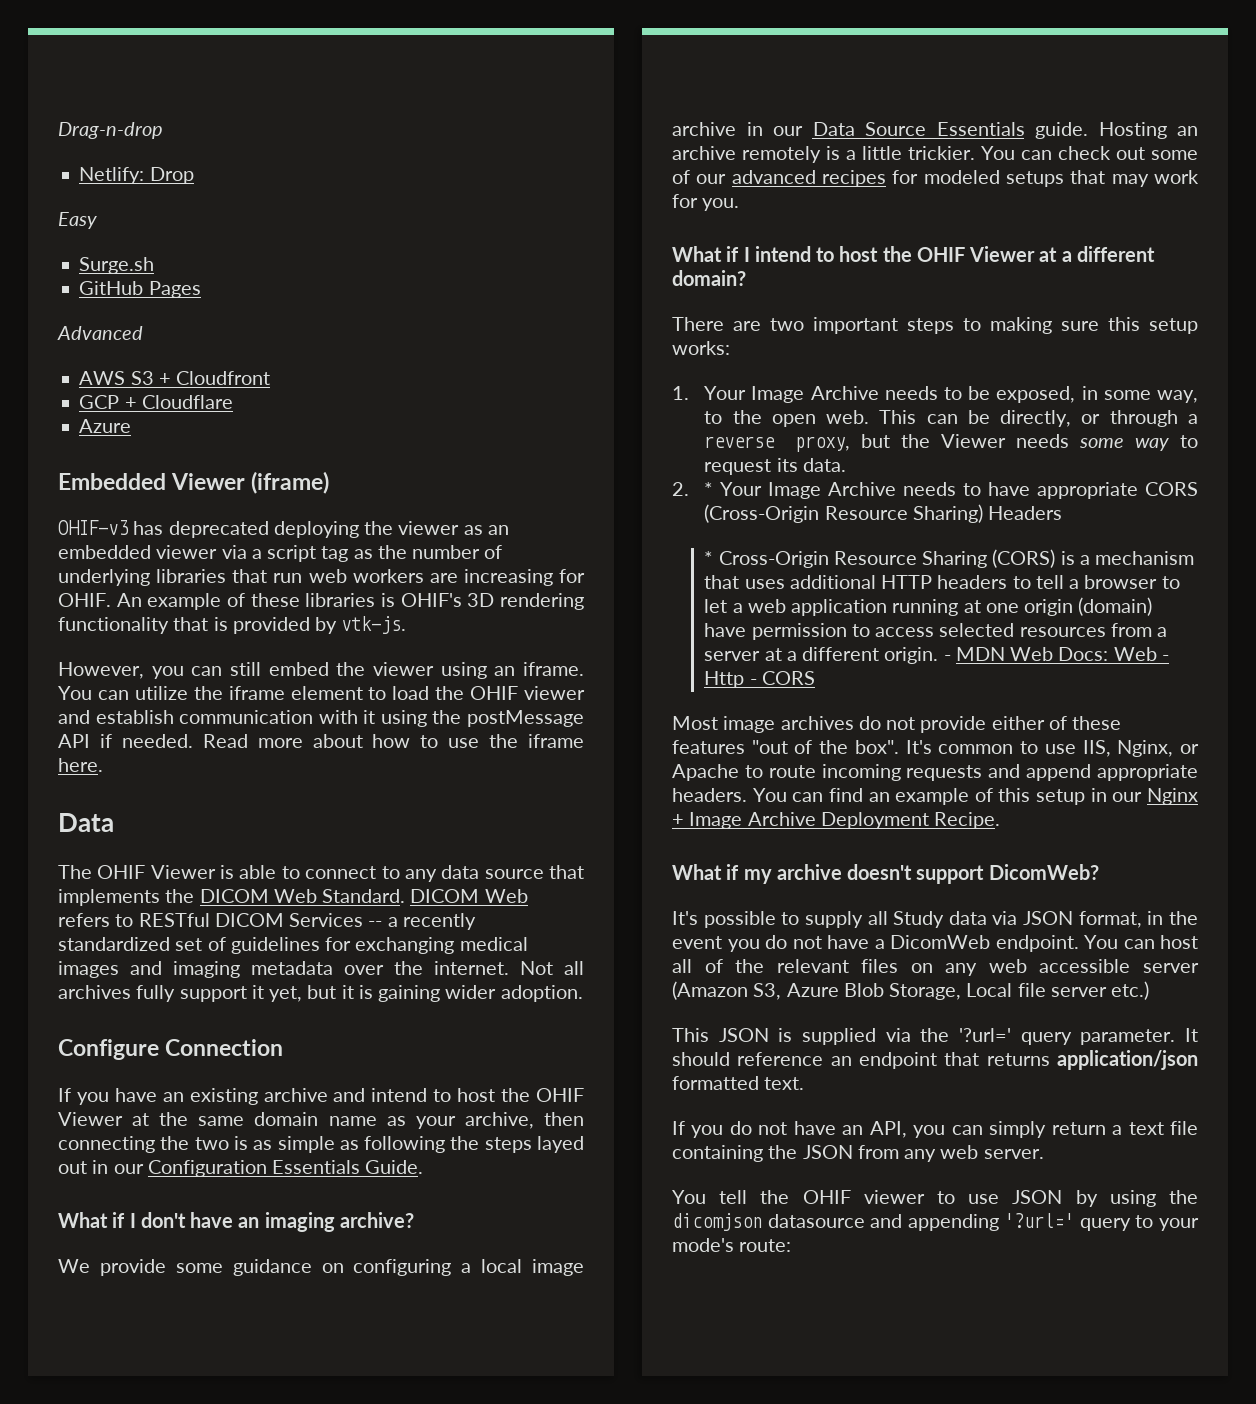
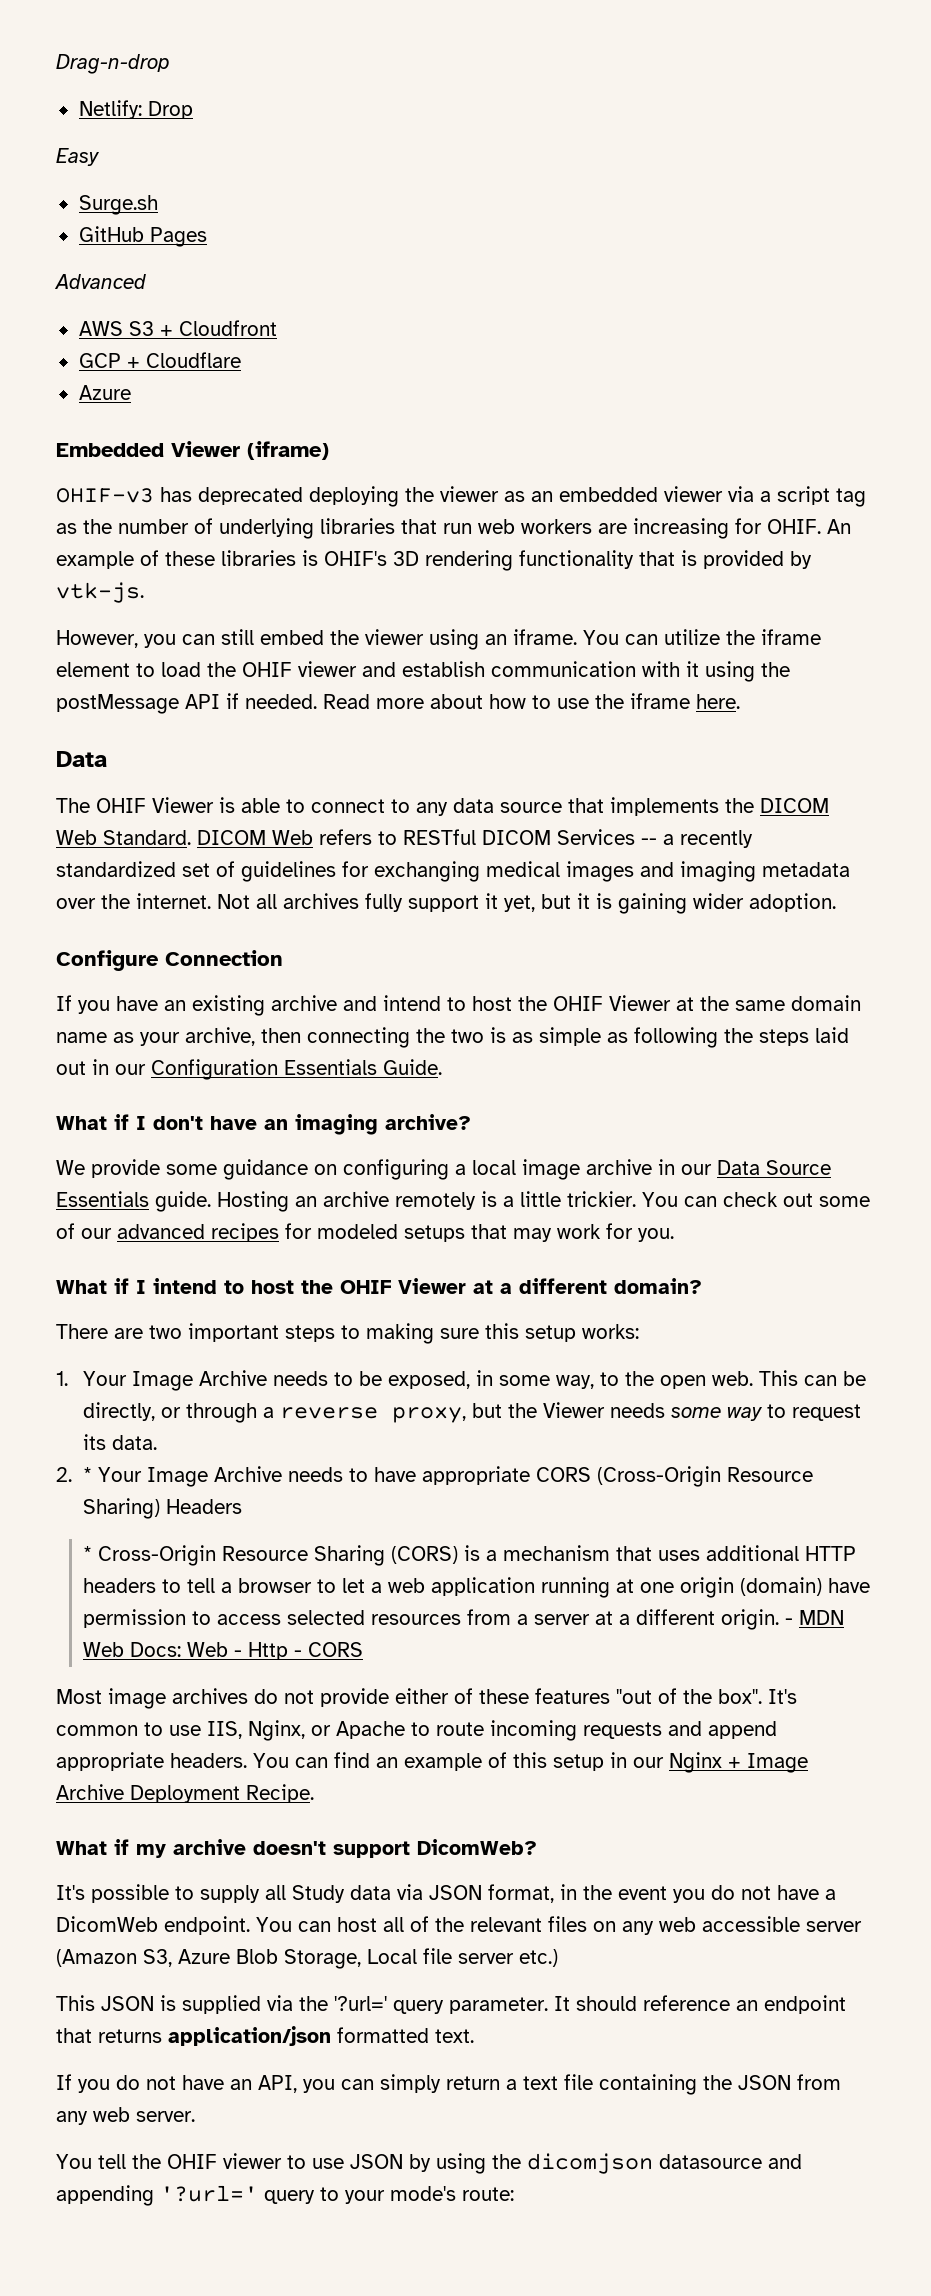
- If you have an existing archive and intend to host the OHIF Viewer at the same domain name as your archive, then connecting the two is as simple as following the steps layed out in our Configuration Essentials Guide.
+ If you have an existing archive and intend to host the OHIF Viewer at the same domain name as your archive, then connecting the two is as simple as following the steps laid out in our Configuration Essentials Guide.

